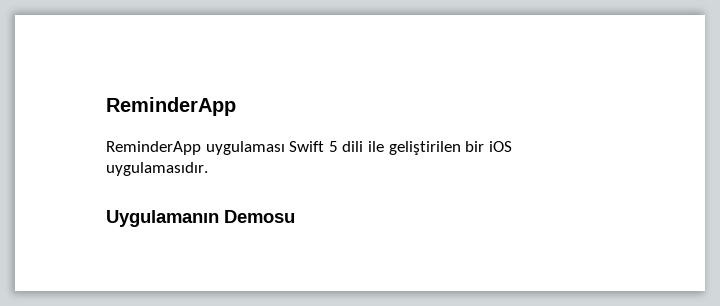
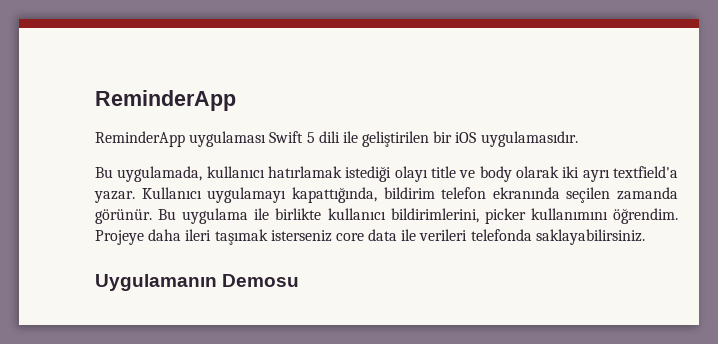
+ Bu uygulamada, kullanıcı hatırlamak istediği olayı title ve body olarak iki ayrı textfield'a yazar. Kullanıcı uygulamayı kapattığında, bildirim telefon ekranında seçilen zamanda görünür. Bu uygulama ile birlikte kullanıcı bildirimlerini, picker kullanımını öğrendim. Projeye daha ileri taşımak isterseniz core data ile verileri telefonda saklayabilirsiniz.

